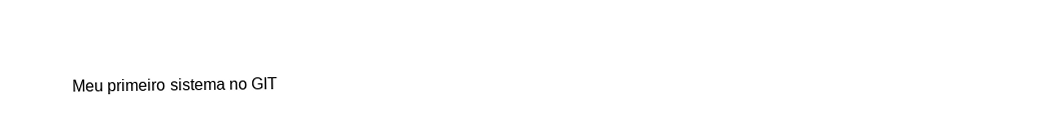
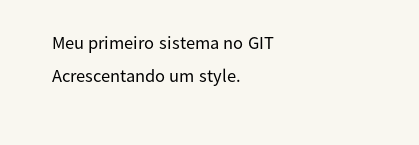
+ Acrescentando um style.

